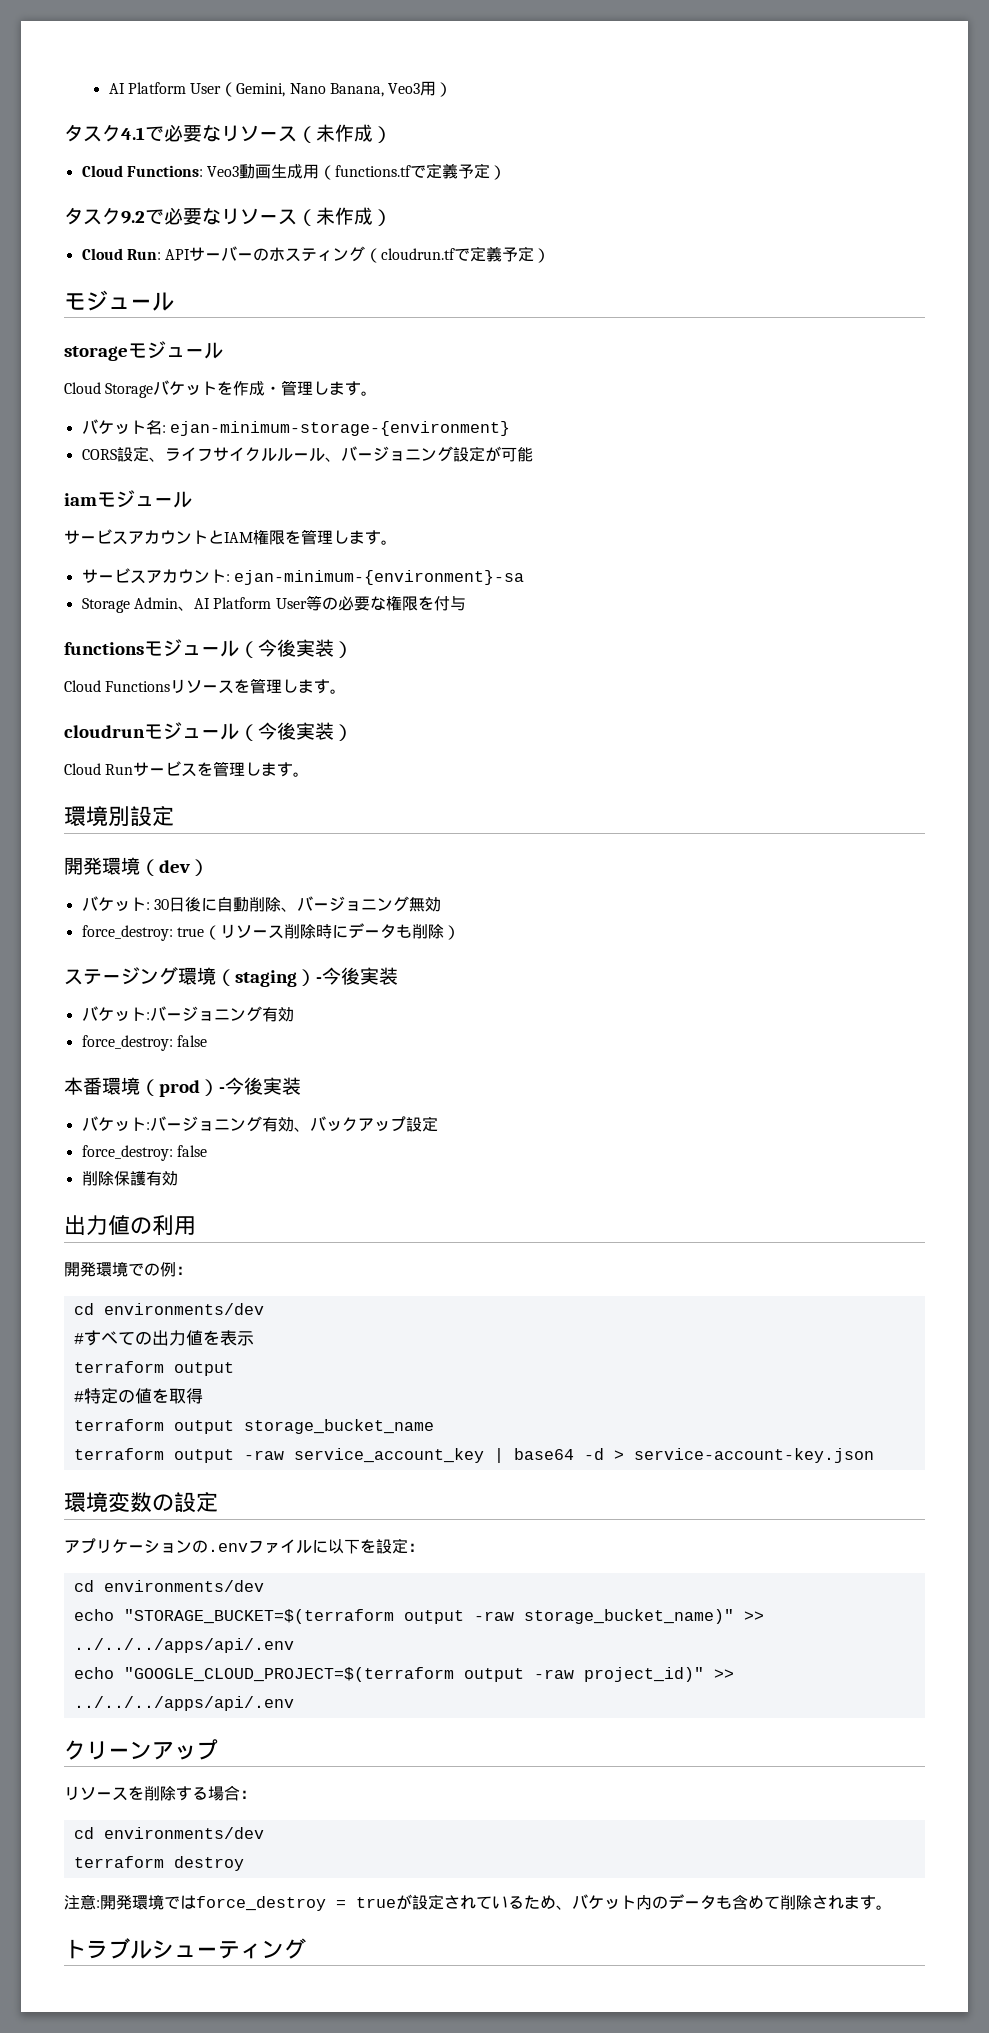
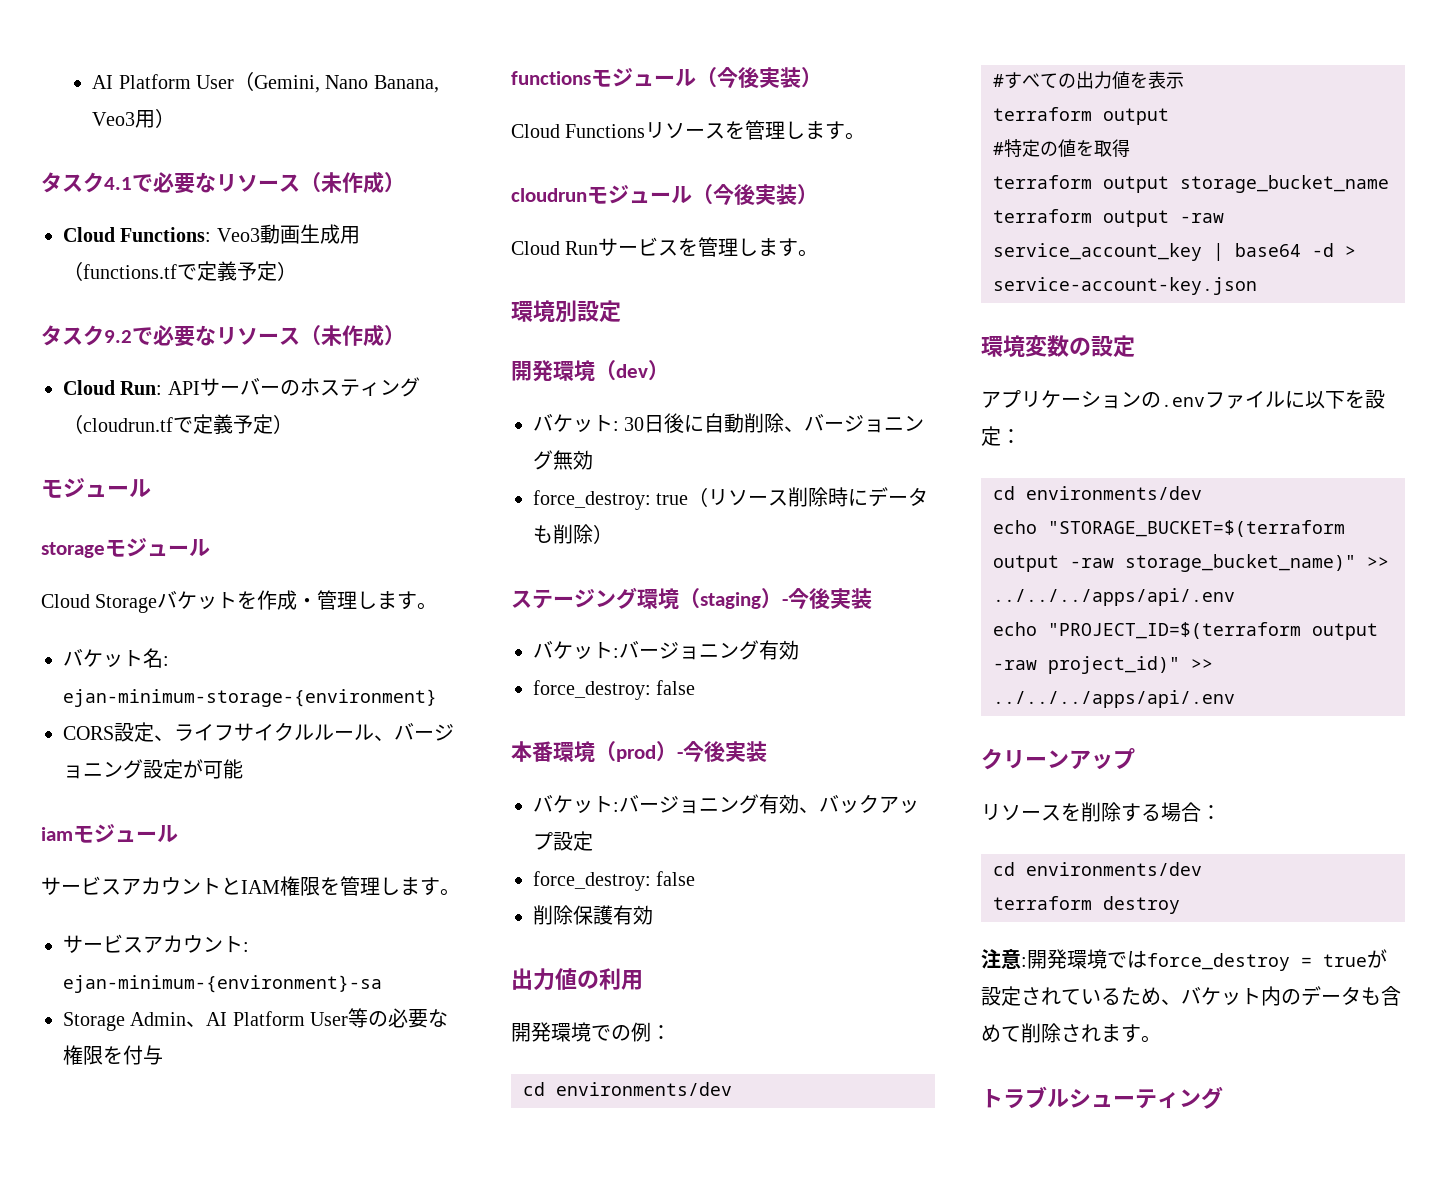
- echo "GOOGLE_CLOUD_PROJECT=$(terraform output -raw project_id)" >> ../../../apps/api/.env
+ echo "PROJECT_ID=$(terraform output -raw project_id)" >> ../../../apps/api/.env

